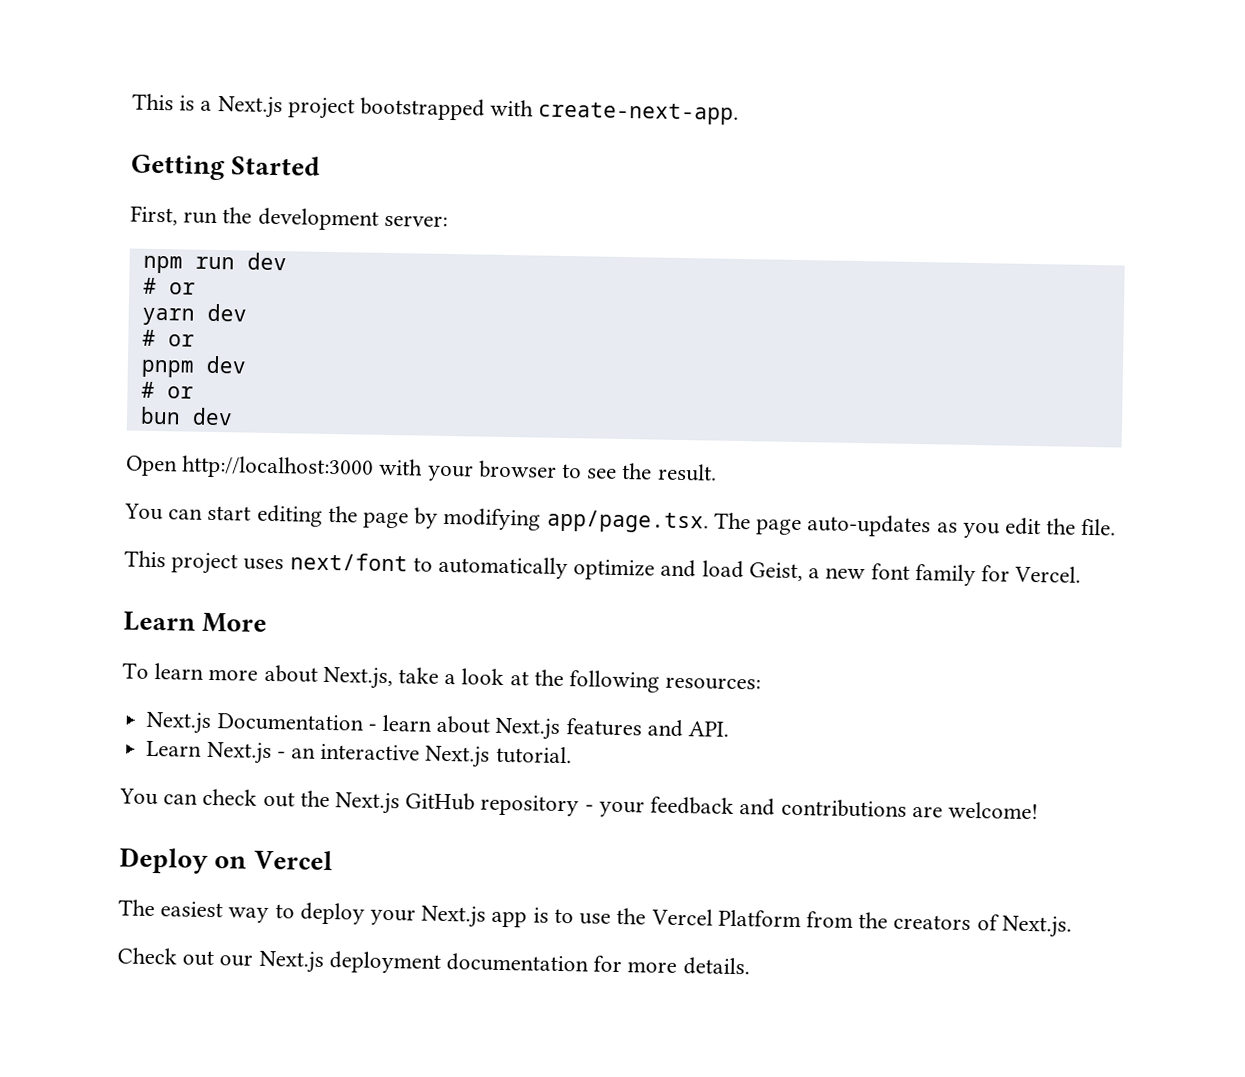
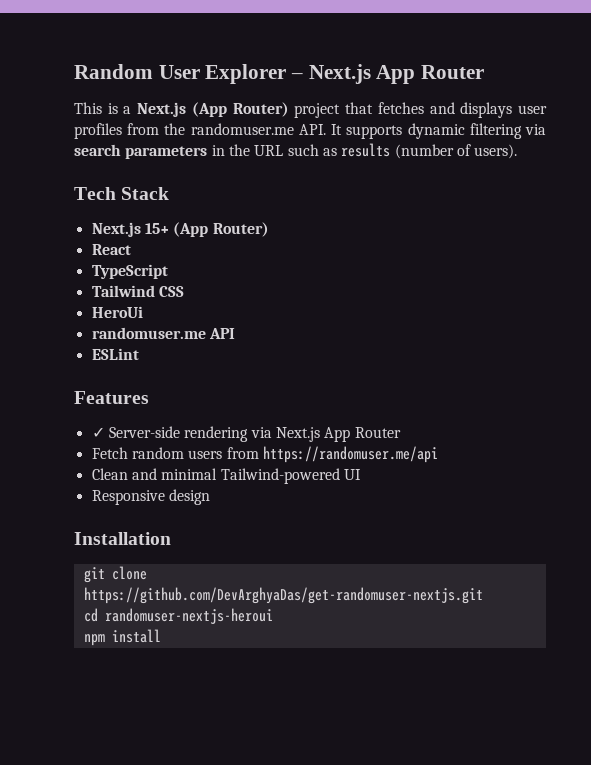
- This is a Next.js project bootstrapped with create-next-app.
- Getting Started
- First, run the development server:
- npm run dev
- # or
- yarn dev
- # or
- pnpm dev
- # or
- bun dev
- Open http://localhost:3000 with your browser to see the result.
- You can start editing the page by modifying app/page.tsx. The page auto-updates as you edit the file.
- This project uses next/font to automatically optimize and load Geist, a new font family for Vercel.
- Learn More
- To learn more about Next.js, take a look at the following resources:
- Next.js Documentation - learn about Next.js features and API.
- Learn Next.js - an interactive Next.js tutorial.
- You can check out the Next.js GitHub repository - your feedback and contributions are welcome!
- Deploy on Vercel
- The easiest way to deploy your Next.js app is to use the Vercel Platform from the creators of Next.js.
- Check out our Next.js deployment documentation for more details.
+ Random User Explorer – Next.js App Router
+ This is a Next.js (App Router) project that fetches and displays user profiles from the randomuser.me API. It supports dynamic filtering via search parameters in the URL such as results (number of users).
+ Tech Stack
+ Next.js 15+ (App Router)
+ React
+ TypeScript
+ Tailwind CSS
+ HeroUi
+ randomuser.me API
+ ESLint
+ Features
+ ✓ Server-side rendering via Next.js App Router
+ Fetch random users from https://randomuser.me/api
+ Clean and minimal Tailwind-powered UI
+ Responsive design
+ Installation
+ git clone https://github.com/DevArghyaDas/get-randomuser-nextjs.git
+ cd randomuser-nextjs-heroui
+ npm install

